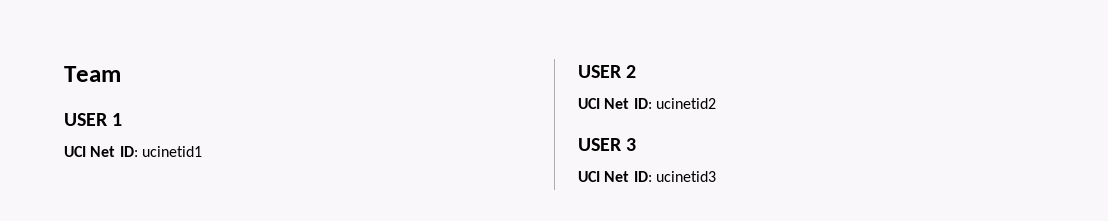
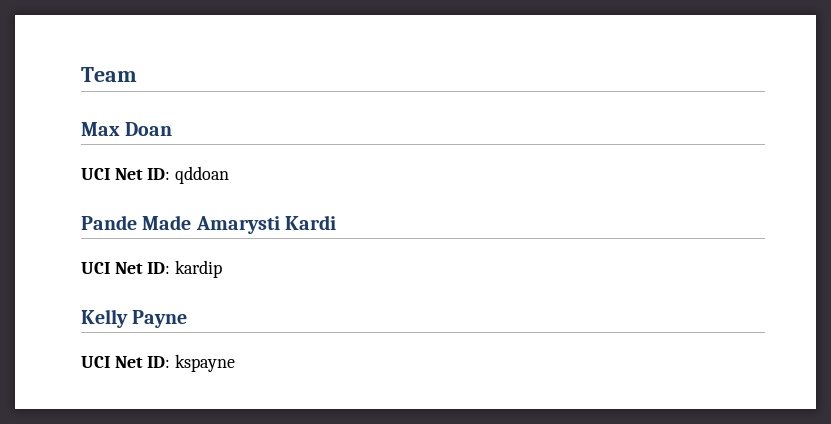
- USER 1
- UCI Net ID: ucinetid1
- USER 2
- UCI Net ID: ucinetid2
- USER 3
- UCI Net ID: ucinetid3
+ Max Doan
+ UCI Net ID: qddoan
+ Pande Made Amarysti Kardi
+ UCI Net ID: kardip
+ Kelly Payne
+ UCI Net ID: kspayne

